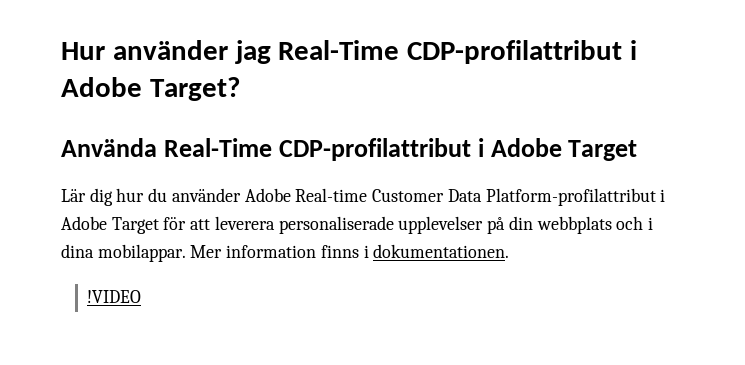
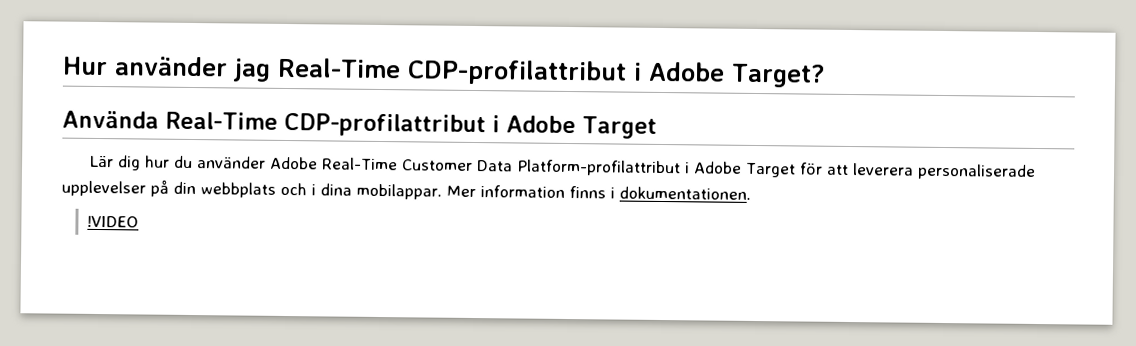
- Lär dig hur du använder Adobe Real-time Customer Data Platform-profilattribut i Adobe Target för att leverera personaliserade upplevelser på din webbplats och i dina mobilappar.
+ Lär dig hur du använder Adobe Real-Time Customer Data Platform-profilattribut i Adobe Target för att leverera personaliserade upplevelser på din webbplats och i dina mobilappar.

